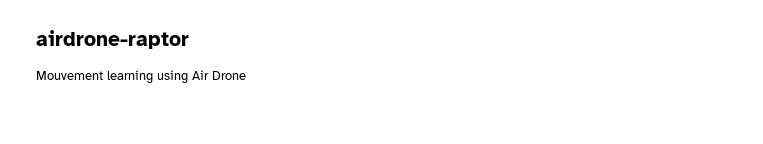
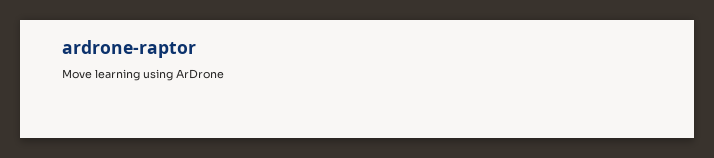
- airdrone-raptor
- Mouvement learning using Air Drone
+ ardrone-raptor
+ Move learning using ArDrone

